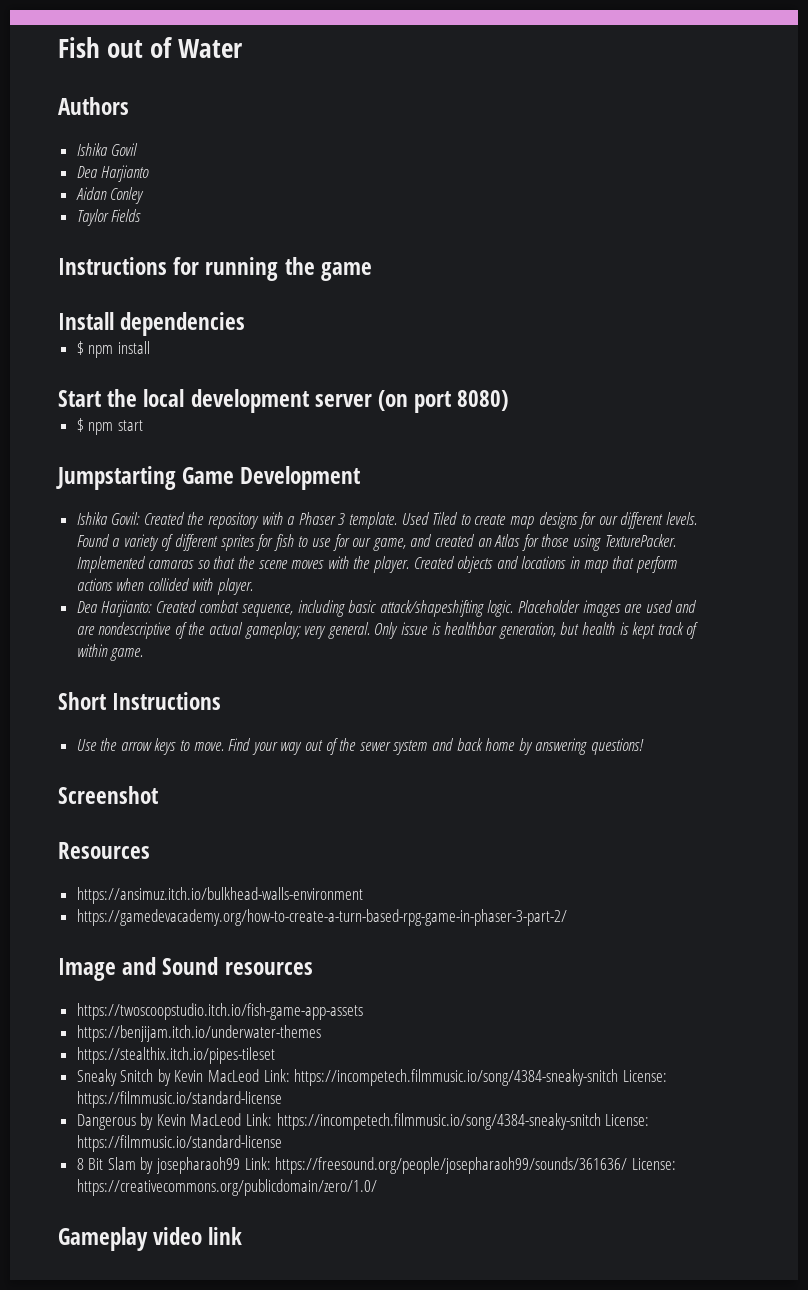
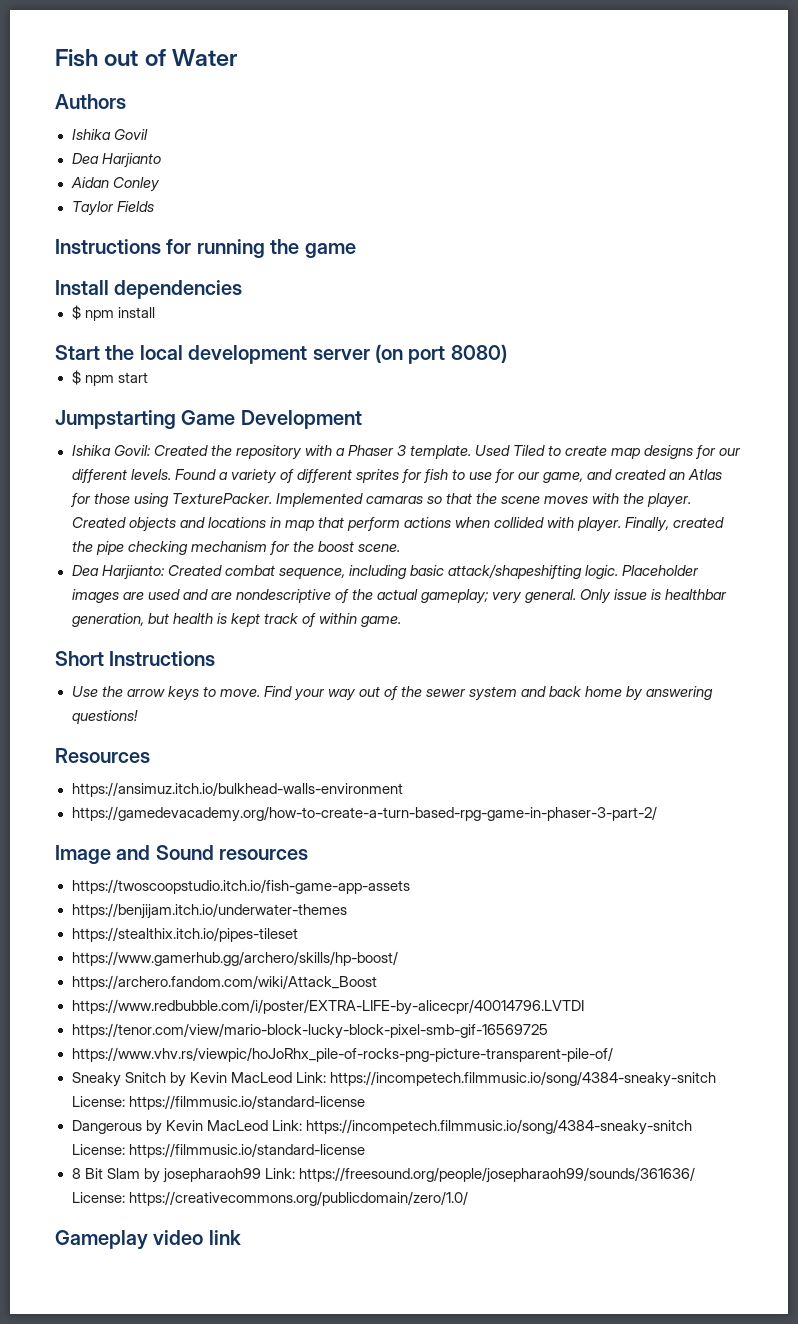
+ Finally, created the pipe checking mechanism for the boost scene.
- Screenshot
+ https://www.gamerhub.gg/archero/skills/hp-boost/
+ https://archero.fandom.com/wiki/Attack_Boost
+ https://www.redbubble.com/i/poster/EXTRA-LIFE-by-alicecpr/40014796.LVTDI
+ https://tenor.com/view/mario-block-lucky-block-pixel-smb-gif-16569725
+ https://www.vhv.rs/viewpic/hoJoRhx_pile-of-rocks-png-picture-transparent-pile-of/

